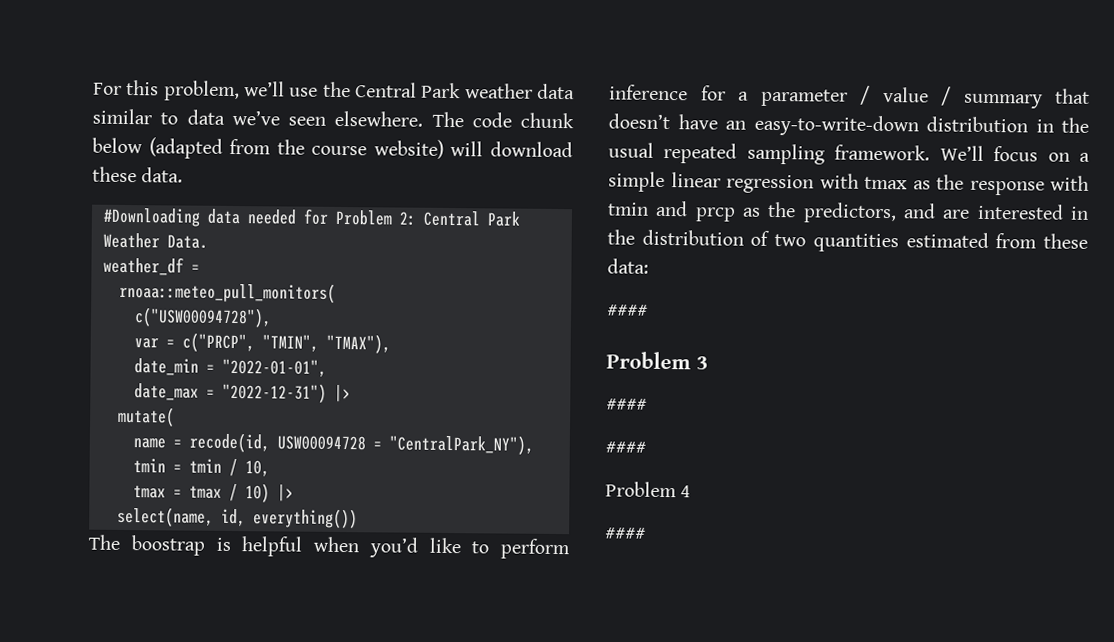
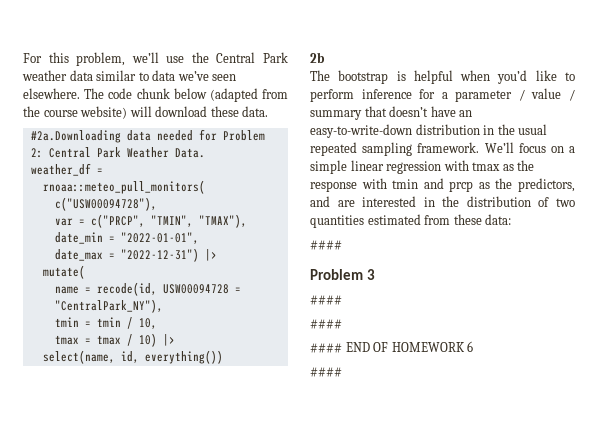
- #Downloading data needed for Problem 2: Central Park Weather Data.
+ #2a.Downloading data needed for Problem 2: Central Park Weather Data.
- The boostrap is helpful when you’d like to perform inference for a parameter / value / summary that doesn’t have an easy-to-write-down distribution in the usual repeated sampling framework.
+ 2b
+ The bootstrap is helpful when you’d like to perform inference for a parameter / value / summary that doesn’t have an easy-to-write-down distribution in the usual repeated sampling framework.
- Problem 4
+ #### END OF HOMEWORK 6

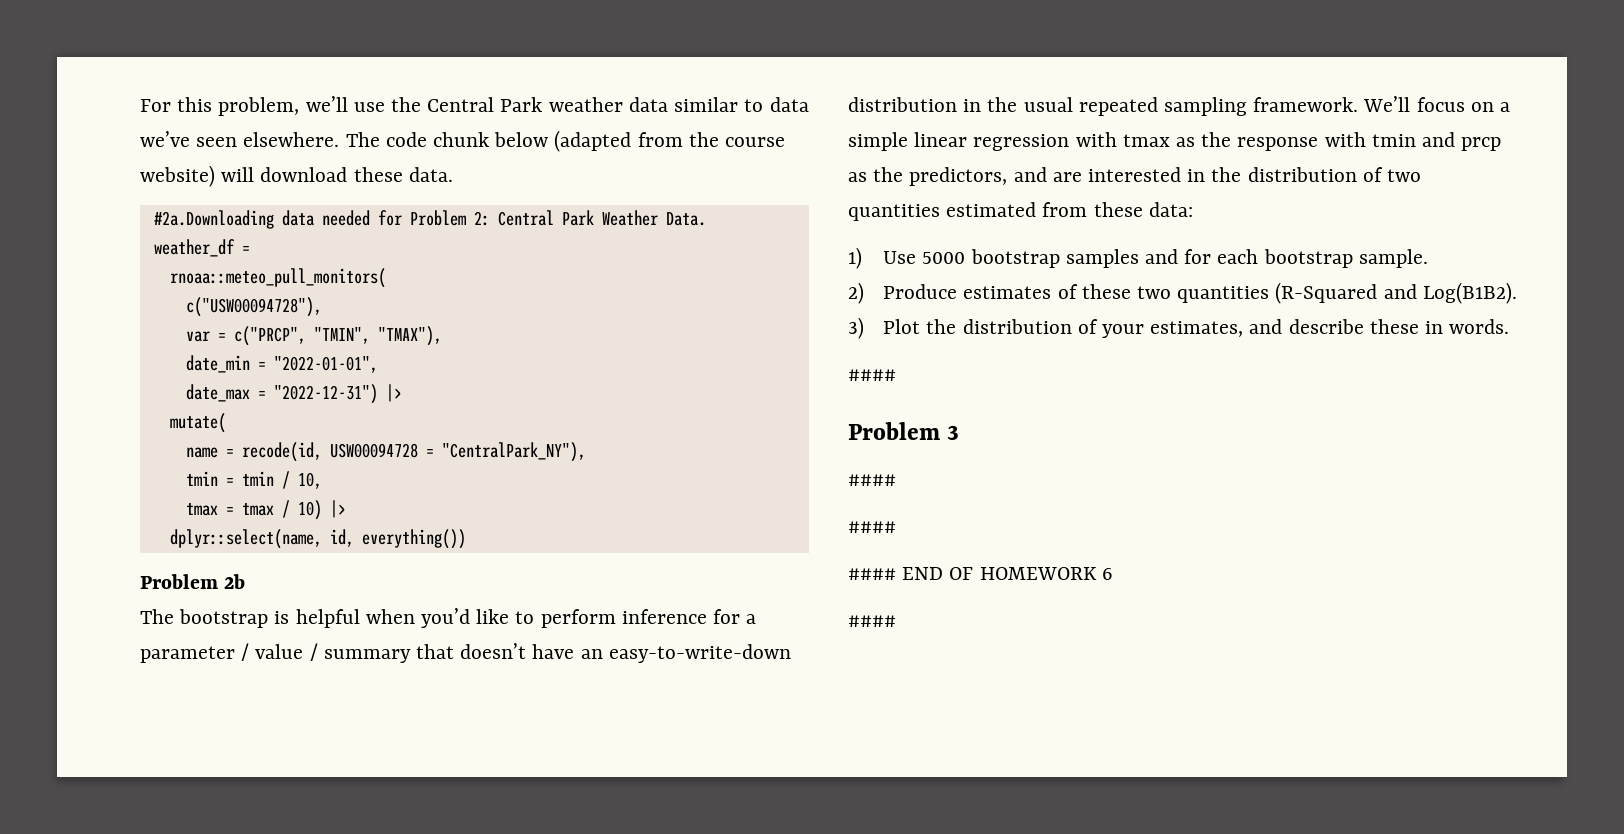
- select(name, id, everything())
+ dplyr::select(name, id, everything())
- 2b
+ Problem 2b
+ 1) Use 5000 bootstrap samples and for each bootstrap sample.
+ 2) Produce estimates of these two quantities (R-Squared and Log(B1B2).
+ 3) Plot the distribution of your estimates, and describe these in words.

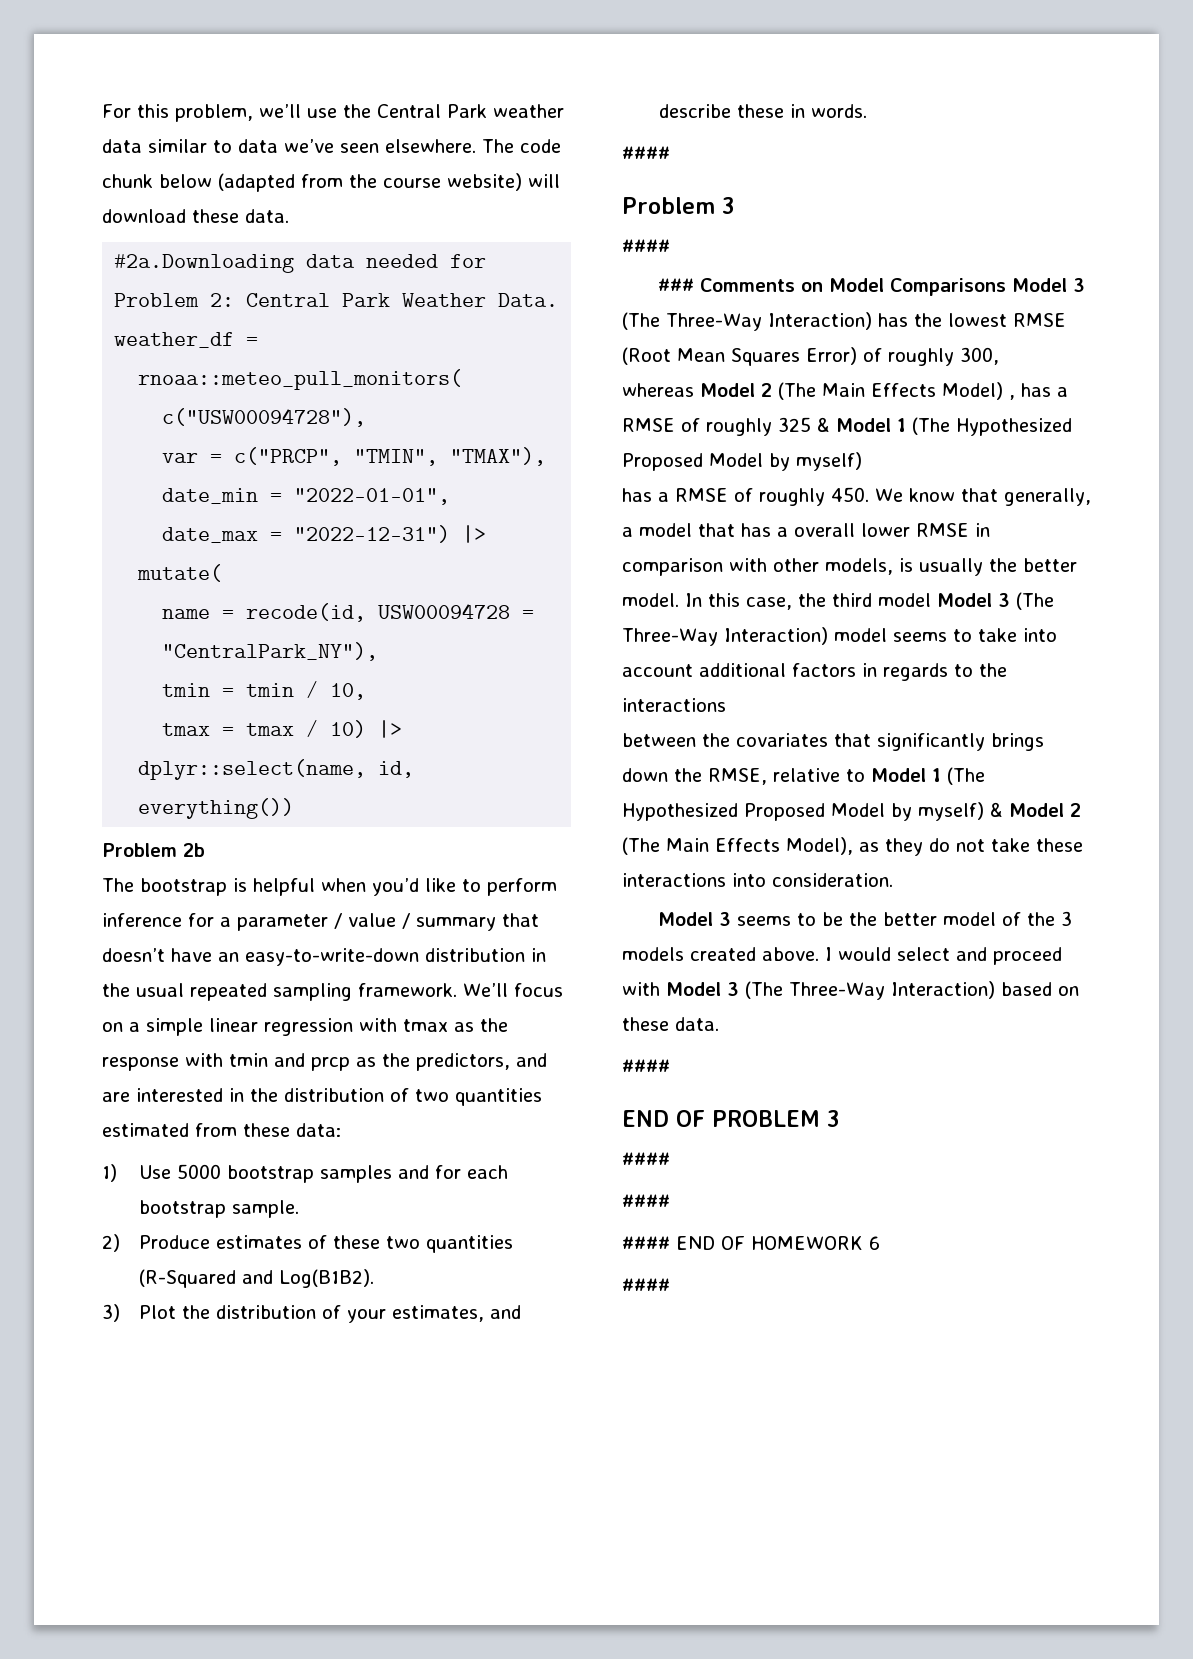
+ ### Comments on Model Comparisons Model 3 (The Three-Way Interaction) has the lowest RMSE (Root Mean Squares Error) of roughly 300,
+ whereas Model 2 (The Main Effects Model) , has a RMSE of roughly 325 & Model 1 (The Hypothesized Proposed Model by myself)
+ has a RMSE of roughly 450. We know that generally, a model that has a overall lower RMSE in comparison with other models, is usually the better model. In this case, the third model Model 3 (The Three-Way Interaction) model seems to take into account additional factors in regards to the interactions
+ between the covariates that significantly brings down the RMSE, relative to Model 1 (The Hypothesized Proposed Model by myself) & Model 2 (The Main Effects Model), as they do not take these interactions into consideration.
+ Model 3 seems to be the better model of the 3 models created above. I would select and proceed with Model 3 (The Three-Way Interaction) based on these data.
+ ####
+ END OF PROBLEM 3
+ ####

